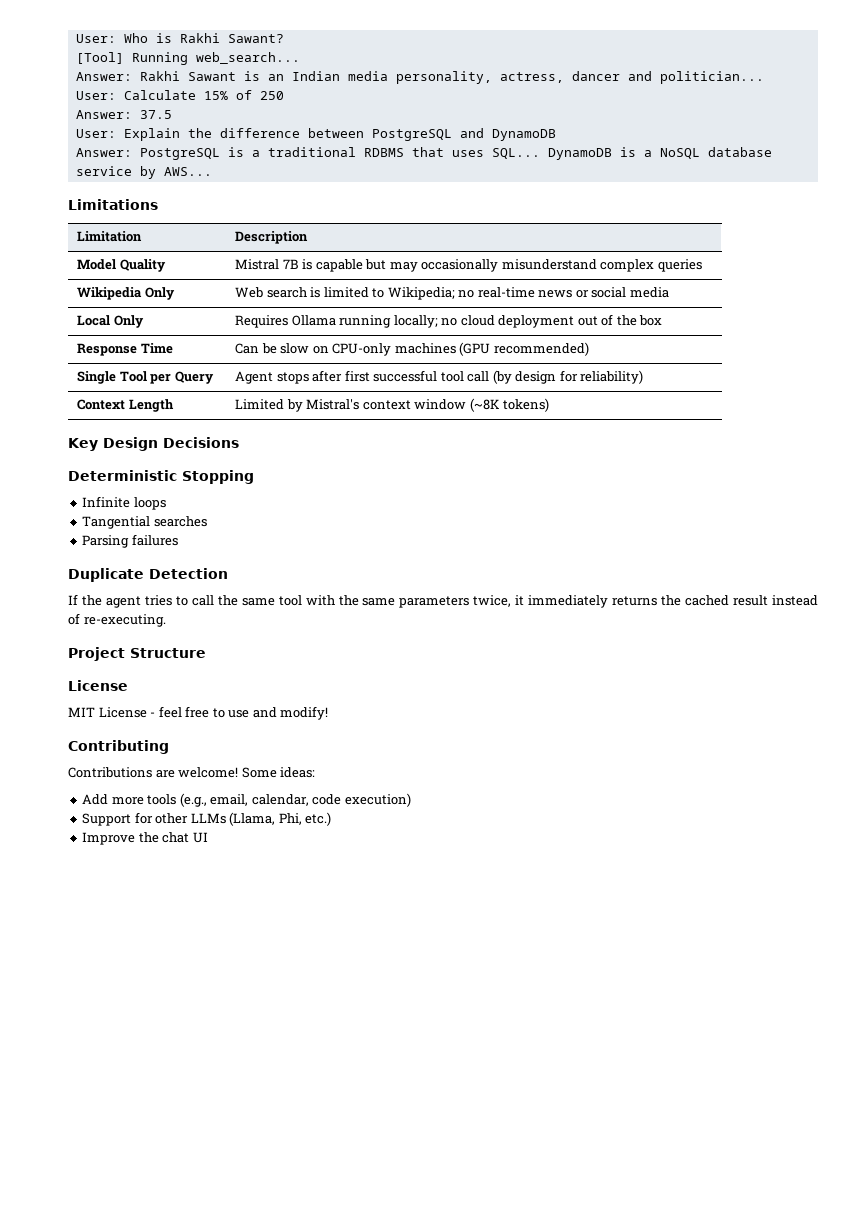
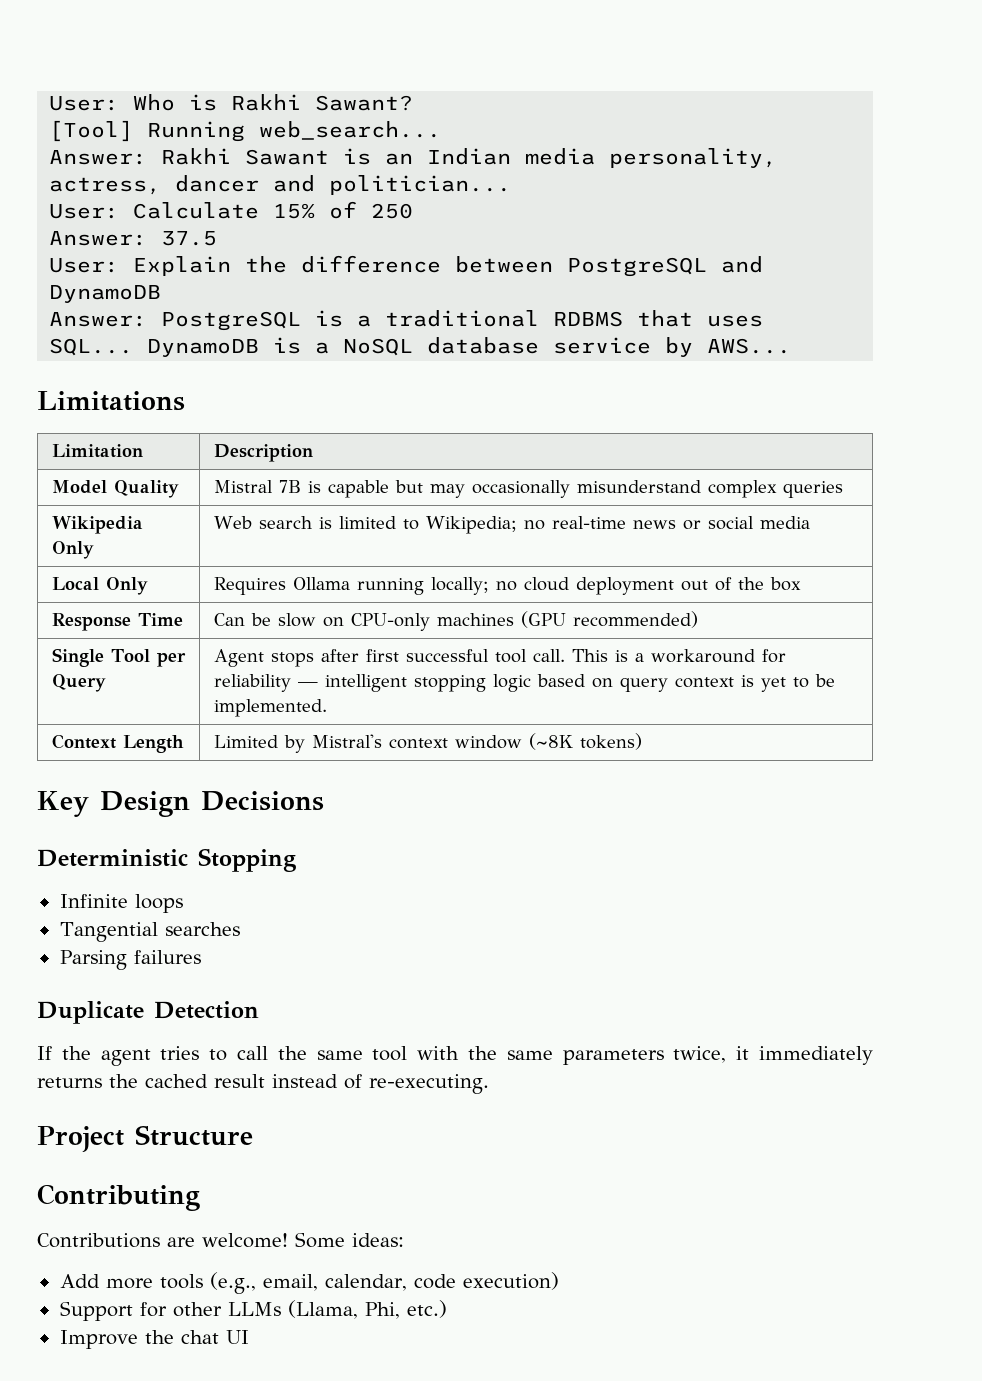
- Single Tool per Query | Agent stops after first successful tool call (by design for reliability)
+ Single Tool per Query | Agent stops after first successful tool call. This is a workaround for reliability — intelligent stopping logic based on query context is yet to be implemented.
  Project Structure
- License
- MIT License - feel free to use and modify!

